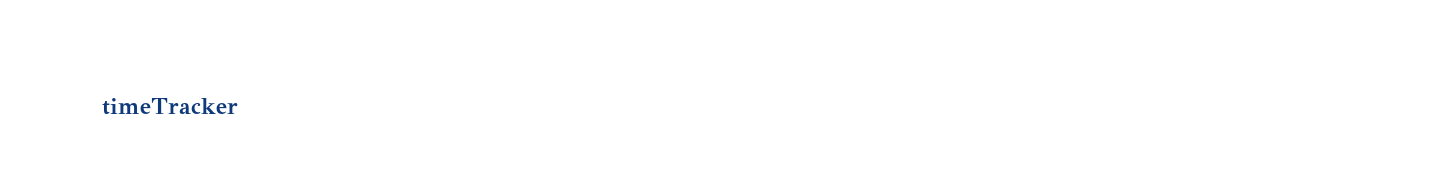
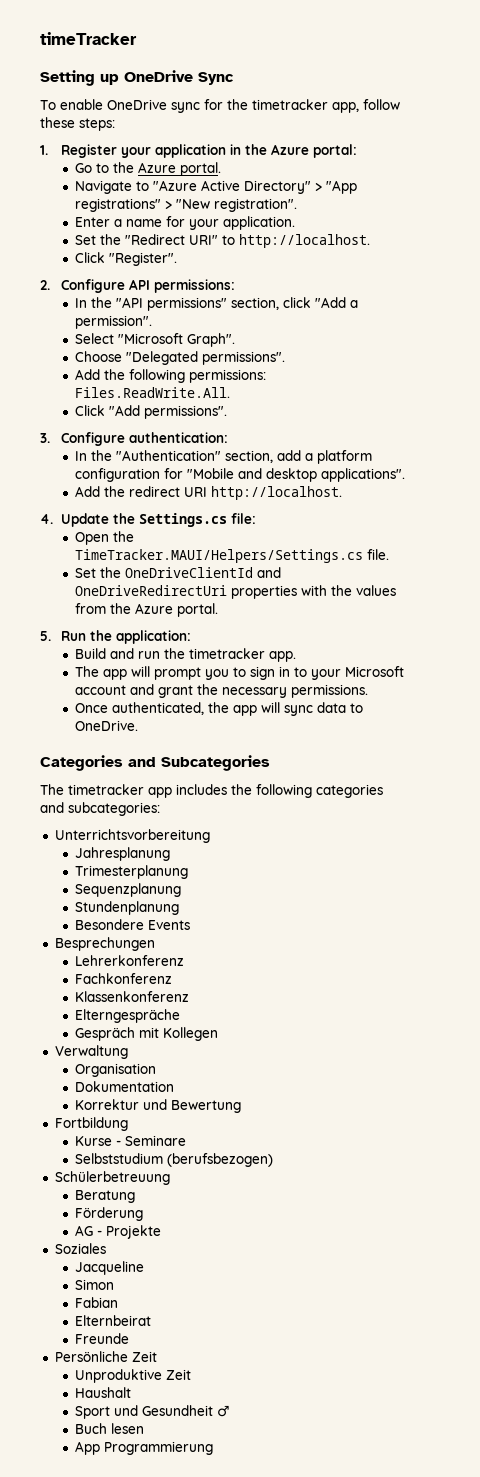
+ Setting up OneDrive Sync
+ To enable OneDrive sync for the timetracker app, follow these steps:
+ 1. Register your application in the Azure portal:
+ Go to the Azure portal.
+ Navigate to "Azure Active Directory" > "App registrations" > "New registration".
+ Enter a name for your application.
+ Set the "Redirect URI" to http://localhost.
+ Click "Register".
+ 2. Configure API permissions:
+ In the "API permissions" section, click "Add a permission".
+ Select "Microsoft Graph".
+ Choose "Delegated permissions".
+ Add the following permissions: Files.ReadWrite.All.
+ Click "Add permissions".
+ 3. Configure authentication:
+ In the "Authentication" section, add a platform configuration for "Mobile and desktop applications".
+ Add the redirect URI http://localhost.
+ 4. Update the Settings.cs file:
+ Open the TimeTracker.MAUI/Helpers/Settings.cs file.
+ Set the OneDriveClientId and OneDriveRedirectUri properties with the values from the Azure portal.
+ 5. Run the application:
+ Build and run the timetracker app.
+ The app will prompt you to sign in to your Microsoft account and grant the necessary permissions.
+ Once authenticated, the app will sync data to OneDrive.
+ Categories and Subcategories
+ The timetracker app includes the following categories and subcategories:
+ Unterrichtsvorbereitung
+ Jahresplanung
+ Trimesterplanung
+ Sequenzplanung
+ Stundenplanung
+ Besondere Events
+ Besprechungen
+ Lehrerkonferenz
+ Fachkonferenz
+ Klassenkonferenz
+ Elterngespräche
+ Gespräch mit Kollegen
+ Verwaltung
+ Organisation
+ Dokumentation
+ Korrektur und Bewertung
+ Fortbildung
+ Kurse - Seminare
+ Selbststudium (berufsbezogen)
+ Schülerbetreuung
+ Beratung
+ Förderung
+ AG - Projekte
+ Soziales
+ Jacqueline
+ Simon
+ Fabian
+ Elternbeirat
+ Freunde
+ Persönliche Zeit
+ Unproduktive Zeit
+ Haushalt
+ Sport und Gesundheit ♂
+ Buch lesen
+ App Programmierung

